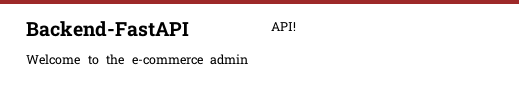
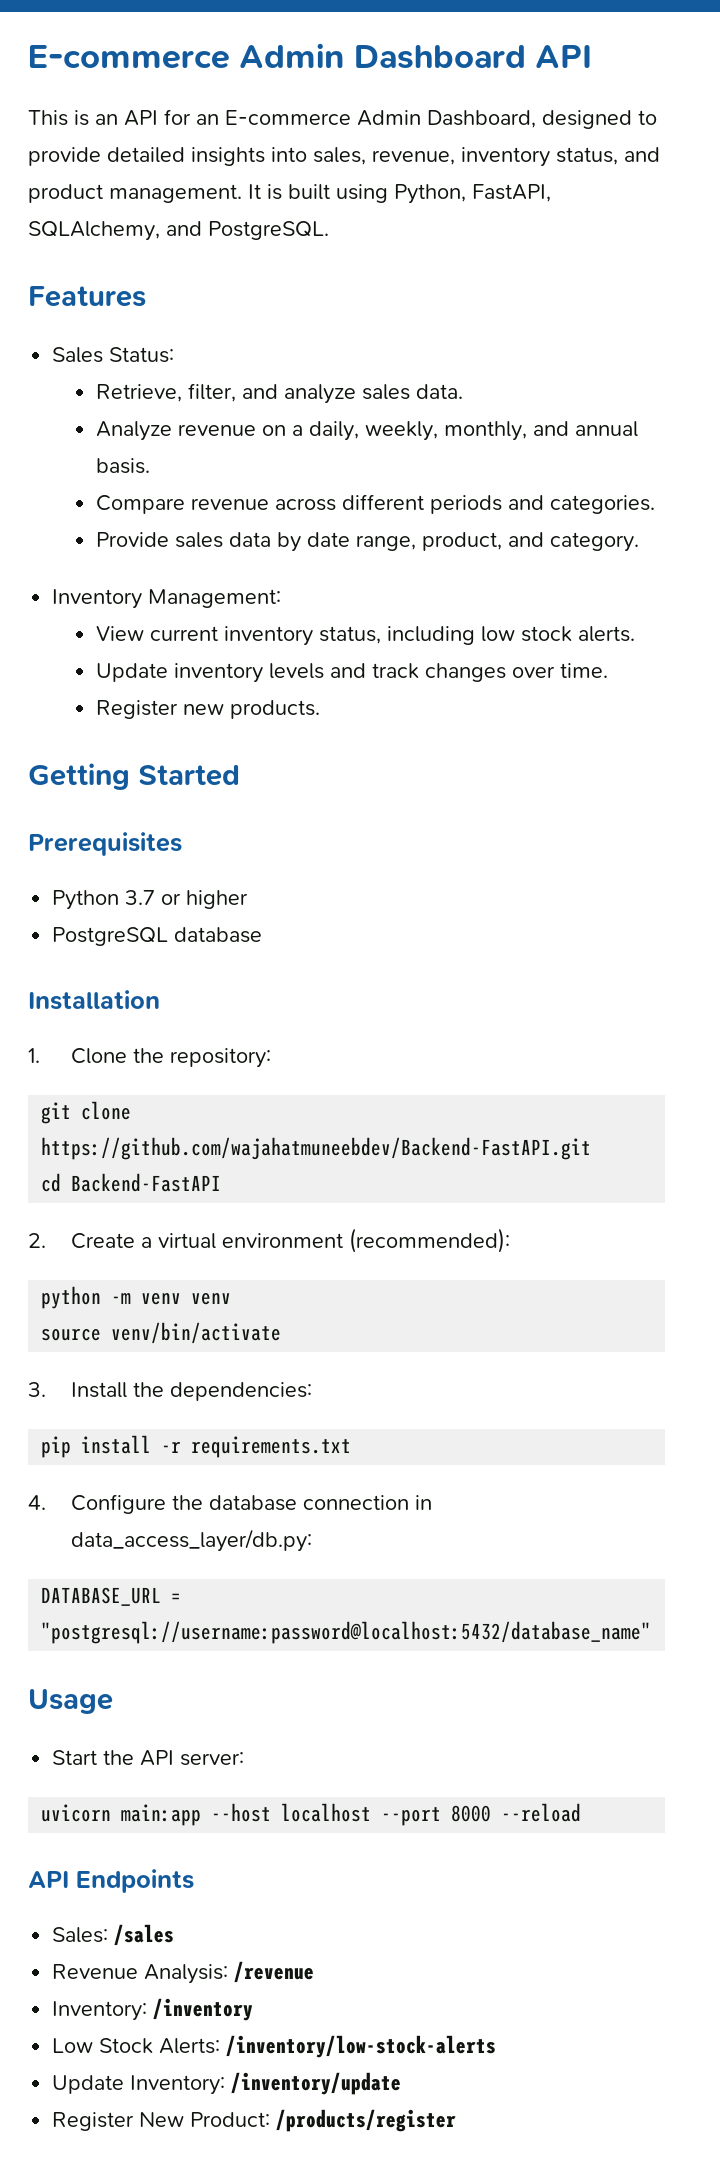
- Backend-FastAPI
- Welcome to the e-commerce admin API!
+ E-commerce Admin Dashboard API
+ This is an API for an E-commerce Admin Dashboard, designed to provide detailed insights into sales, revenue, inventory status, and product management. It is built using Python, FastAPI, SQLAlchemy, and PostgreSQL.
+ Features
+ Sales Status:
+ Retrieve, filter, and analyze sales data.
+ Analyze revenue on a daily, weekly, monthly, and annual basis.
+ Compare revenue across different periods and categories.
+ Provide sales data by date range, product, and category.
+ Inventory Management:
+ View current inventory status, including low stock alerts.
+ Update inventory levels and track changes over time.
+ Register new products.
+ Getting Started
+ Prerequisites
+ Python 3.7 or higher
+ PostgreSQL database
+ Installation
+ 1. Clone the repository:
+ git clone https://github.com/wajahatmuneebdev/Backend-FastAPI.git
+ cd Backend-FastAPI
+ 2. Create a virtual environment (recommended):
+ python -m venv venv
+ source venv/bin/activate
+ 3. Install the dependencies:
+ pip install -r requirements.txt
+ 4. Configure the database connection in data_access_layer/db.py:
+ DATABASE_URL = "postgresql://username:password@localhost:5432/database_name"
+ Usage
+ Start the API server:
+ uvicorn main:app --host localhost --port 8000 --reload
+ API Endpoints
+ Sales: /sales
+ Revenue Analysis: /revenue
+ Inventory: /inventory
+ Low Stock Alerts: /inventory/low-stock-alerts
+ Update Inventory: /inventory/update
+ Register New Product: /products/register

